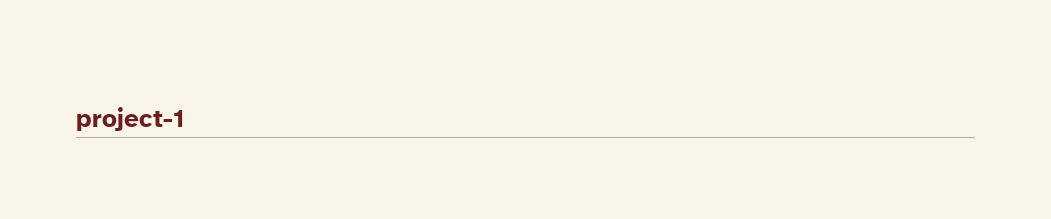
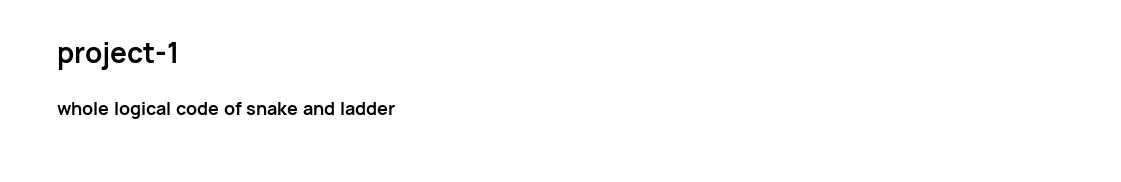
+ whole logical code of snake and ladder

